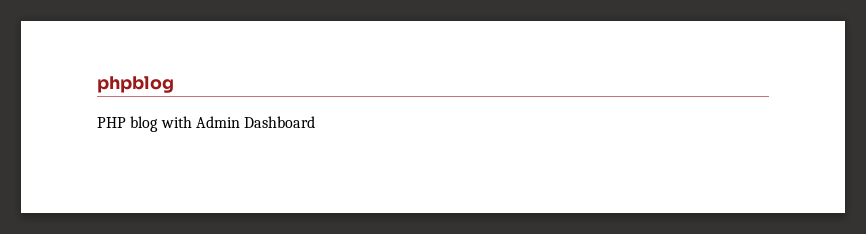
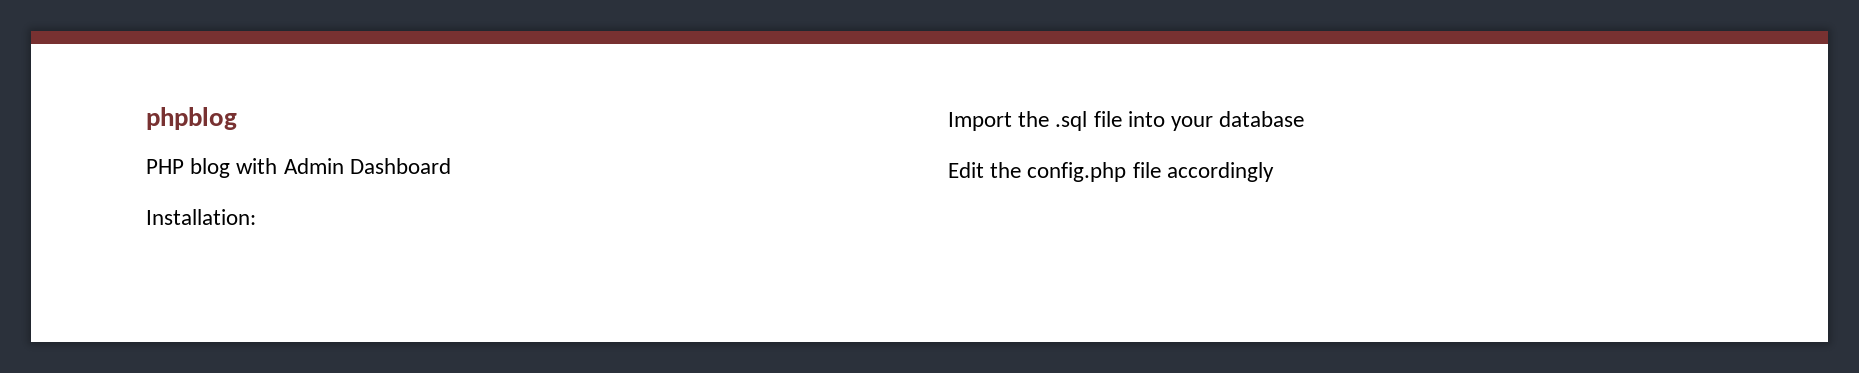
+ Installation:
+ Import the .sql file into your database
+ Edit the config.php file accordingly

